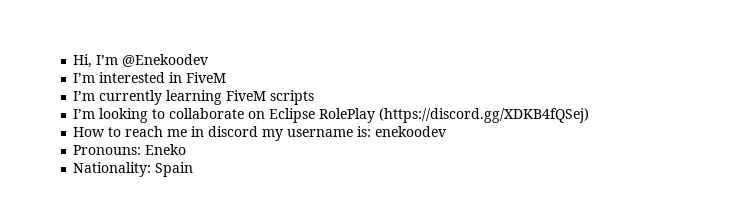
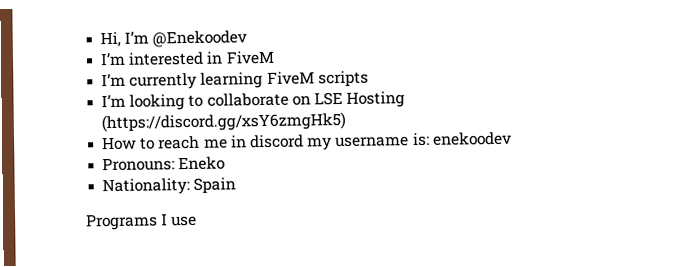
- I’m looking to collaborate on Eclipse RolePlay (https://discord.gg/XDKB4fQSej)
+ I’m looking to collaborate on LSE Hosting (https://discord.gg/xsY6zmgHk5)
+ Programs I use

